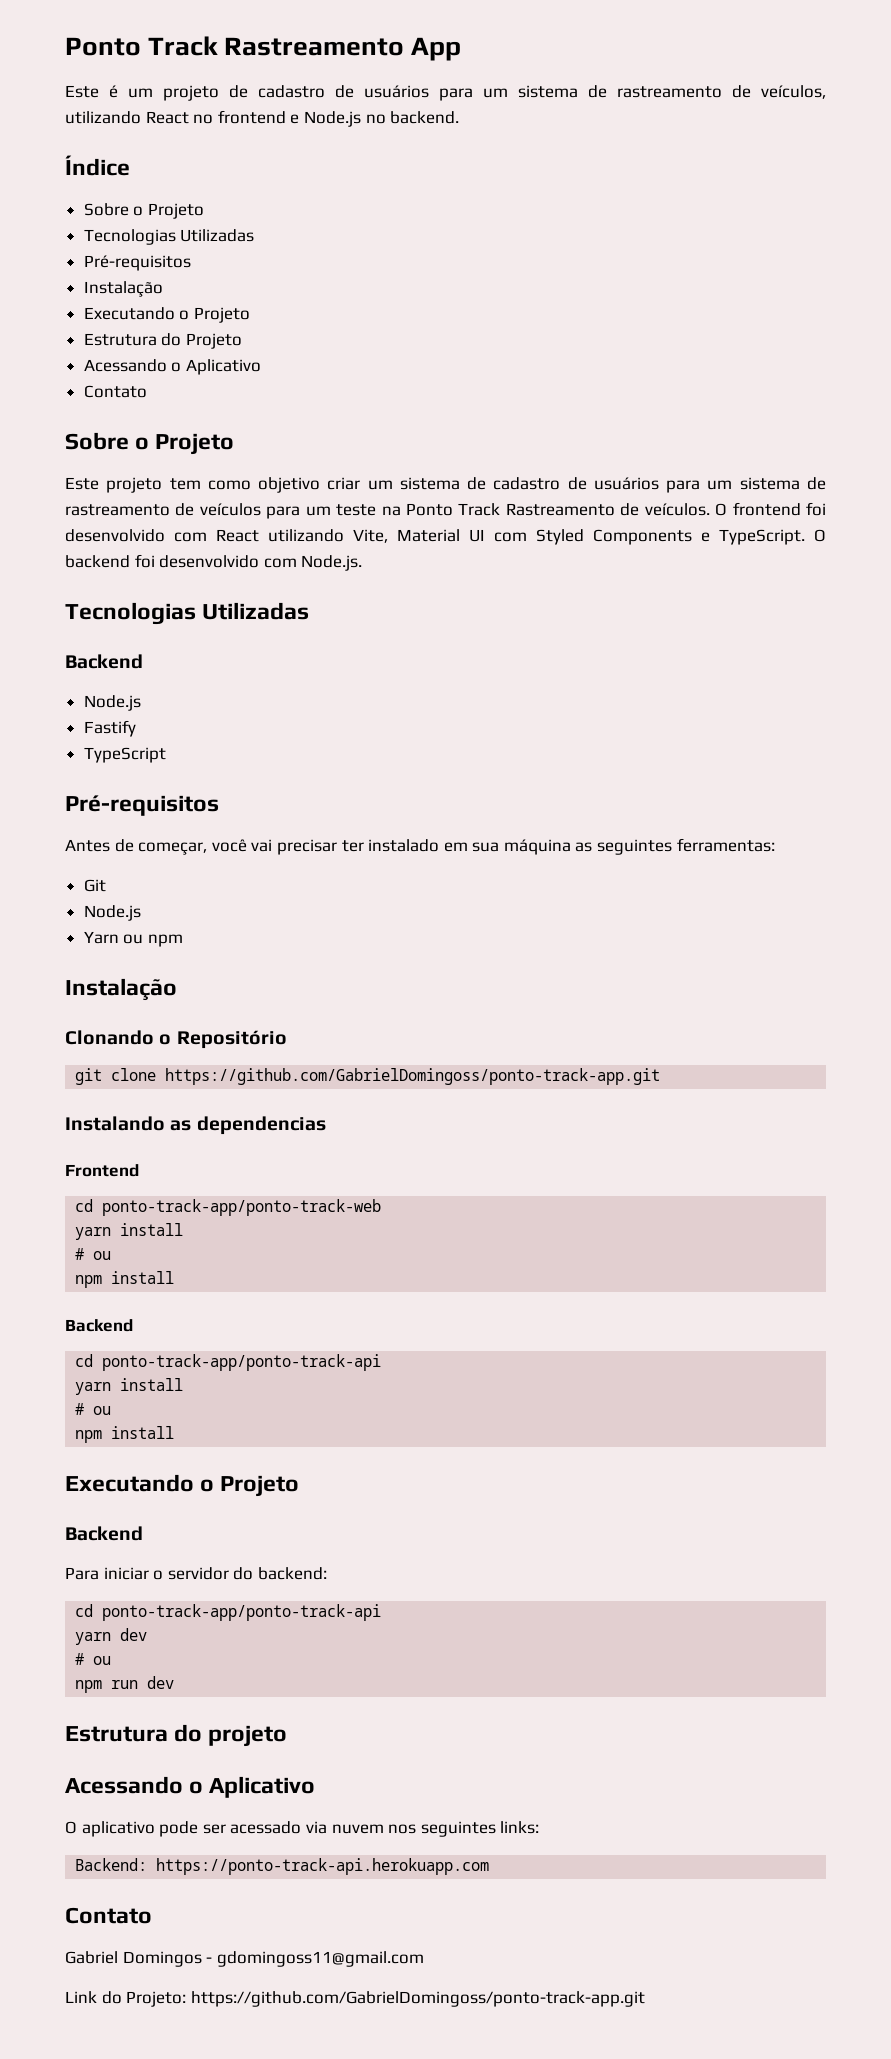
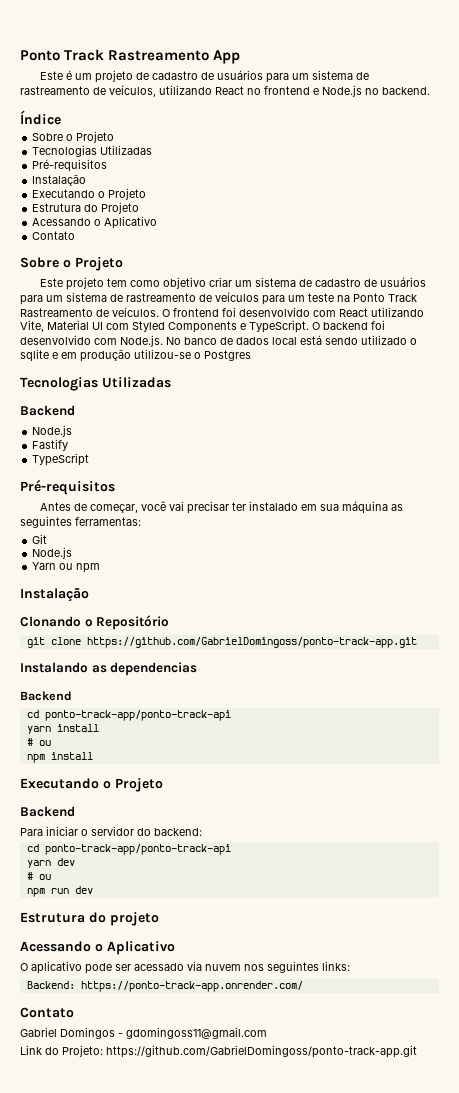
- O backend foi desenvolvido com Node.js.
+ O backend foi desenvolvido com Node.js. No banco de dados local está sendo utilizado o sqlite e em produção utilizou-se o Postgres
- Frontend
- cd ponto-track-app/ponto-track-web
- yarn install
- # ou
- npm install
- Backend: https://ponto-track-api.herokuapp.com
+ Backend: https://ponto-track-app.onrender.com/

